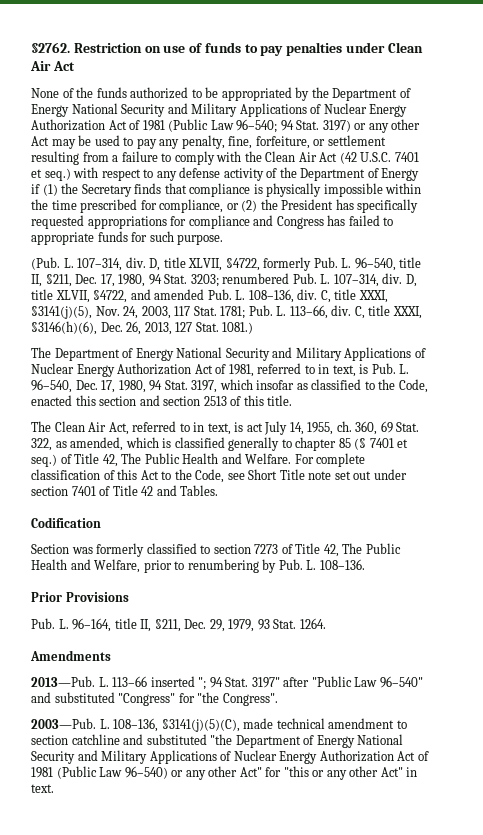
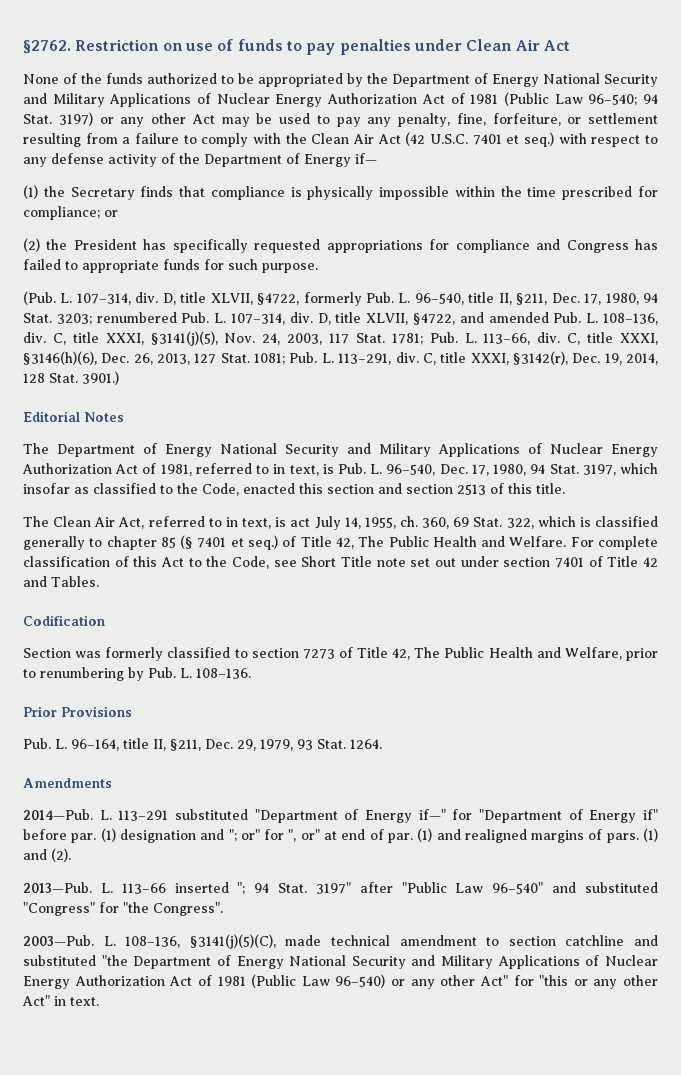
- 3197) or any other Act may be used to pay any penalty, fine, forfeiture, or settlement resulting from a failure to comply with the Clean Air Act (42 U.S.C. 7401 et seq.) with respect to any defense activity of the Department of Energy if (1) the Secretary finds that compliance is physically impossible within the time prescribed for compliance, or (2) the President has specifically requested appropriations for compliance and Congress has failed to appropriate funds for such purpose.
+ 3197) or any other Act may be used to pay any penalty, fine, forfeiture, or settlement resulting from a failure to comply with the Clean Air Act (42 U.S.C. 7401 et seq.) with respect to any defense activity of the Department of Energy if—
+ (1) the Secretary finds that compliance is physically impossible within the time prescribed for compliance; or
+ (2) the President has specifically requested appropriations for compliance and Congress has failed to appropriate funds for such purpose.
- 1081.)
+ 1081; Pub. L. 113–291, div. C, title XXXI, §3142(r), Dec. 19, 2014, 128 Stat. 3901.)
+ Editorial Notes
- 322, as amended, which is classified generally to chapter 85 (§ 7401 et seq.) of Title 42, The Public Health and Welfare.
+ 322, which is classified generally to chapter 85 (§ 7401 et seq.) of Title 42, The Public Health and Welfare.
+ 2014—Pub. L. 113–291 substituted "Department of Energy if—" for "Department of Energy if" before par. (1) designation and "; or" for ", or" at end of par. (1) and realigned margins of pars. (1) and (2).

